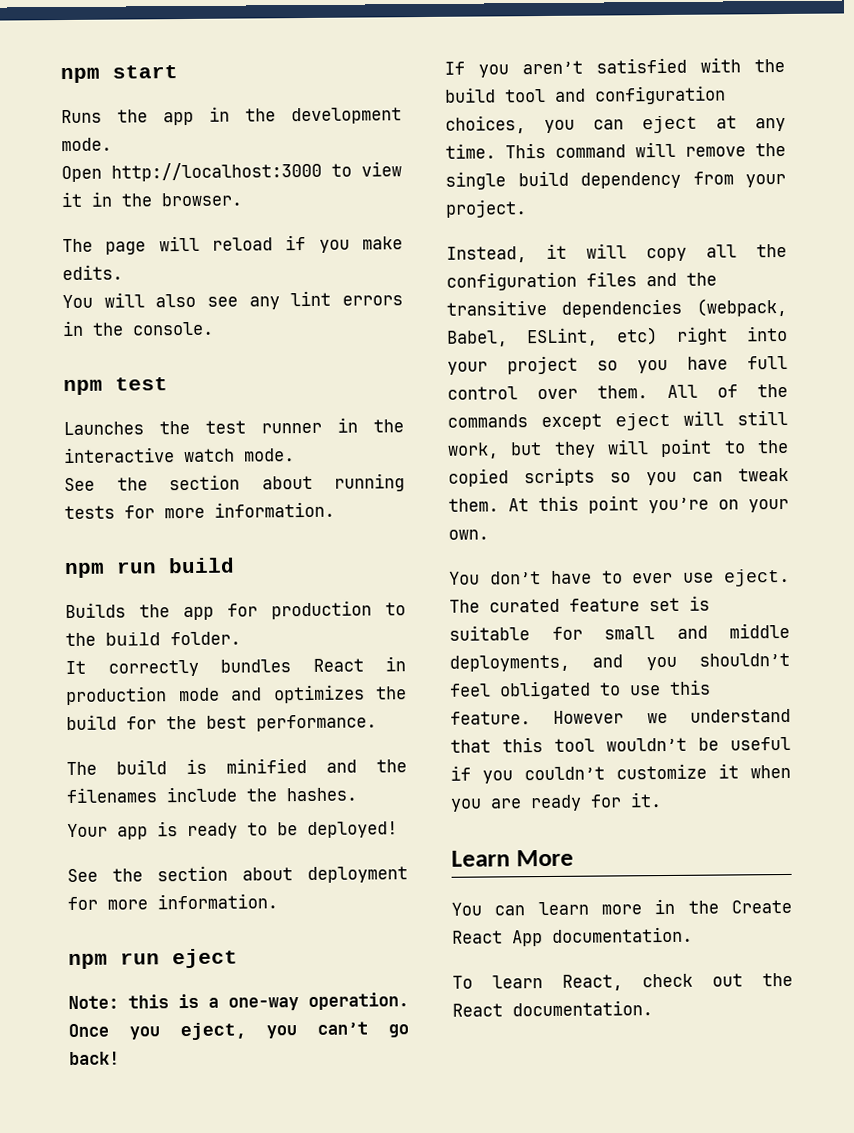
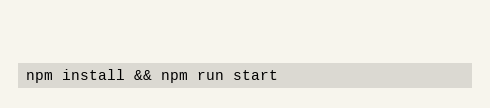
- npm start
- Runs the app in the development mode.
- Open http://localhost:3000 to view it in the browser.
- The page will reload if you make edits.
- You will also see any lint errors in the console.
- npm test
- Launches the test runner in the interactive watch mode.
- See the section about running tests for more information.
- npm run build
- Builds the app for production to the build folder.
- It correctly bundles React in production mode and optimizes the build for the best performance.
- The build is minified and the filenames include the hashes.
- Your app is ready to be deployed!
- See the section about deployment for more information.
- npm run eject
- Note: this is a one-way operation. Once you eject, you can’t go back!
- If you aren’t satisfied with the build tool and configuration choices, you can eject at any time. This command will remove the single build dependency from your project.
- Instead, it will copy all the configuration files and the transitive dependencies (webpack, Babel, ESLint, etc) right into your project so you have full control over them. All of the commands except eject will still work, but they will point to the copied scripts so you can tweak them. At this point you’re on your own.
- You don’t have to ever use eject. The curated feature set is suitable for small and middle deployments, and you shouldn’t feel obligated to use this feature. However we understand that this tool wouldn’t be useful if you couldn’t customize it when you are ready for it.
- Learn More
- You can learn more in the Create React App documentation.
- To learn React, check out the React documentation.
+ npm install && npm run start

